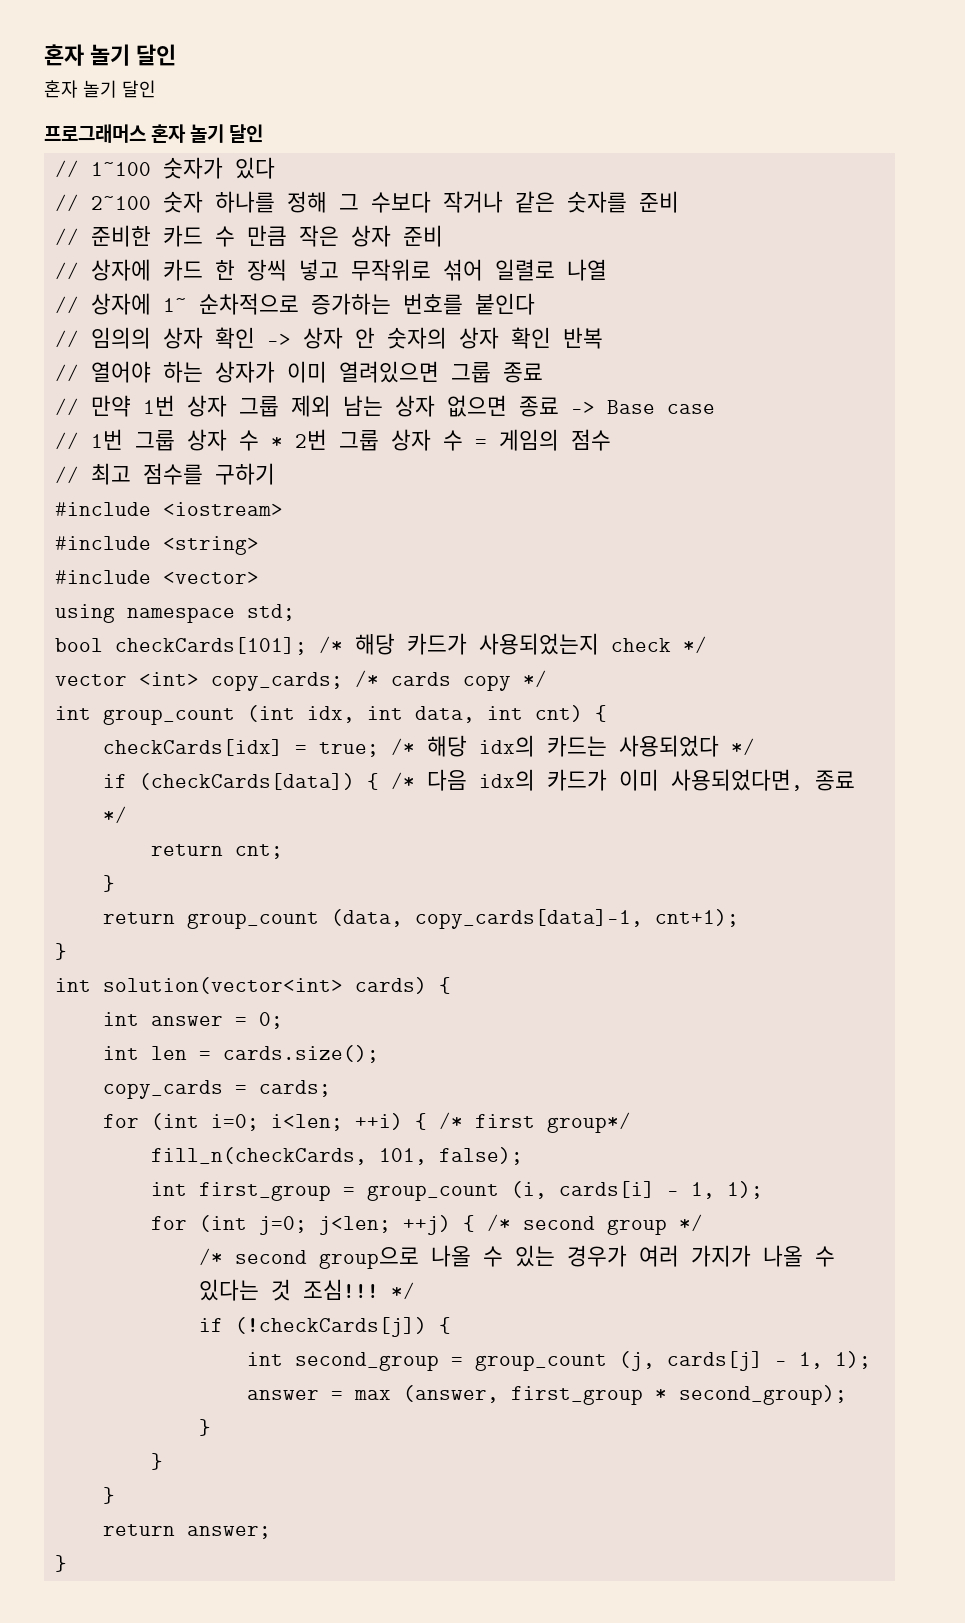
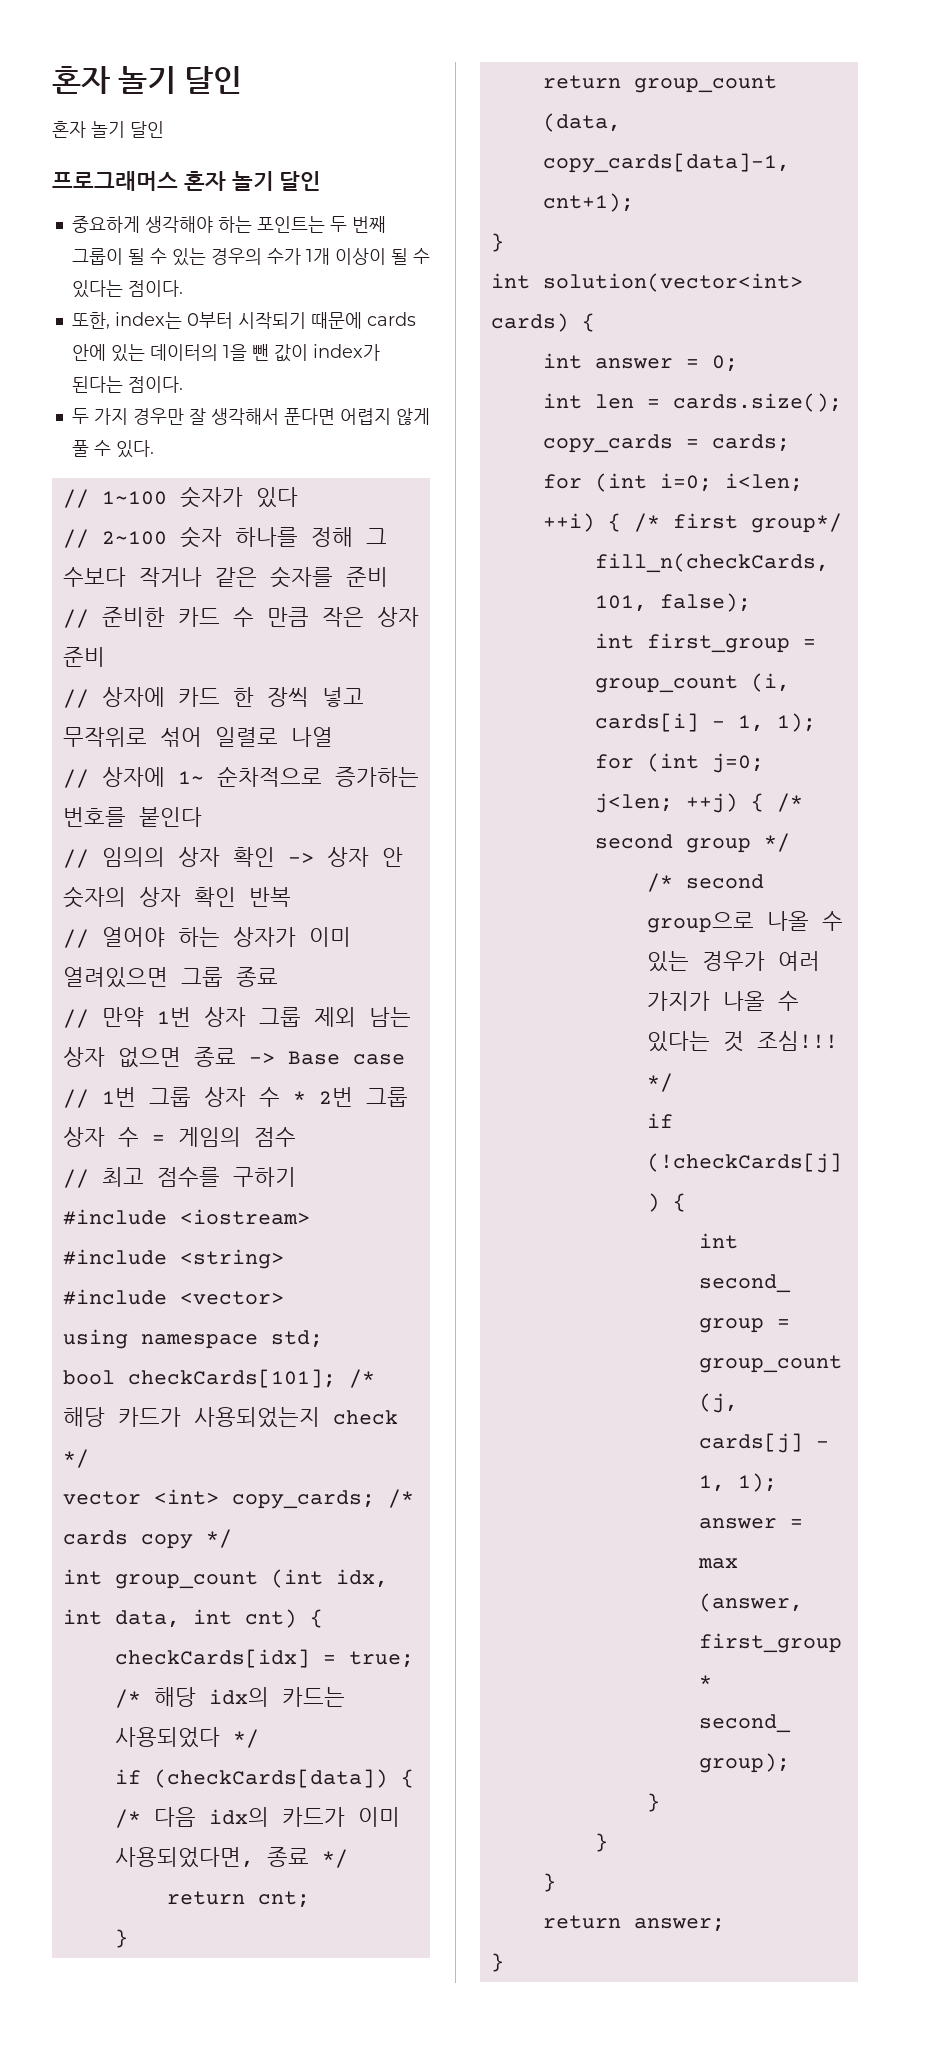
+ 중요하게 생각해야 하는 포인트는 두 번째 그룹이 될 수 있는 경우의 수가 1개 이상이 될 수 있다는 점이다.
+ 또한, index는 0부터 시작되기 때문에 cards 안에 있는 데이터의 1을 뺀 값이 index가 된다는 점이다.
+ 두 가지 경우만 잘 생각해서 푼다면 어렵지 않게 풀 수 있다.

